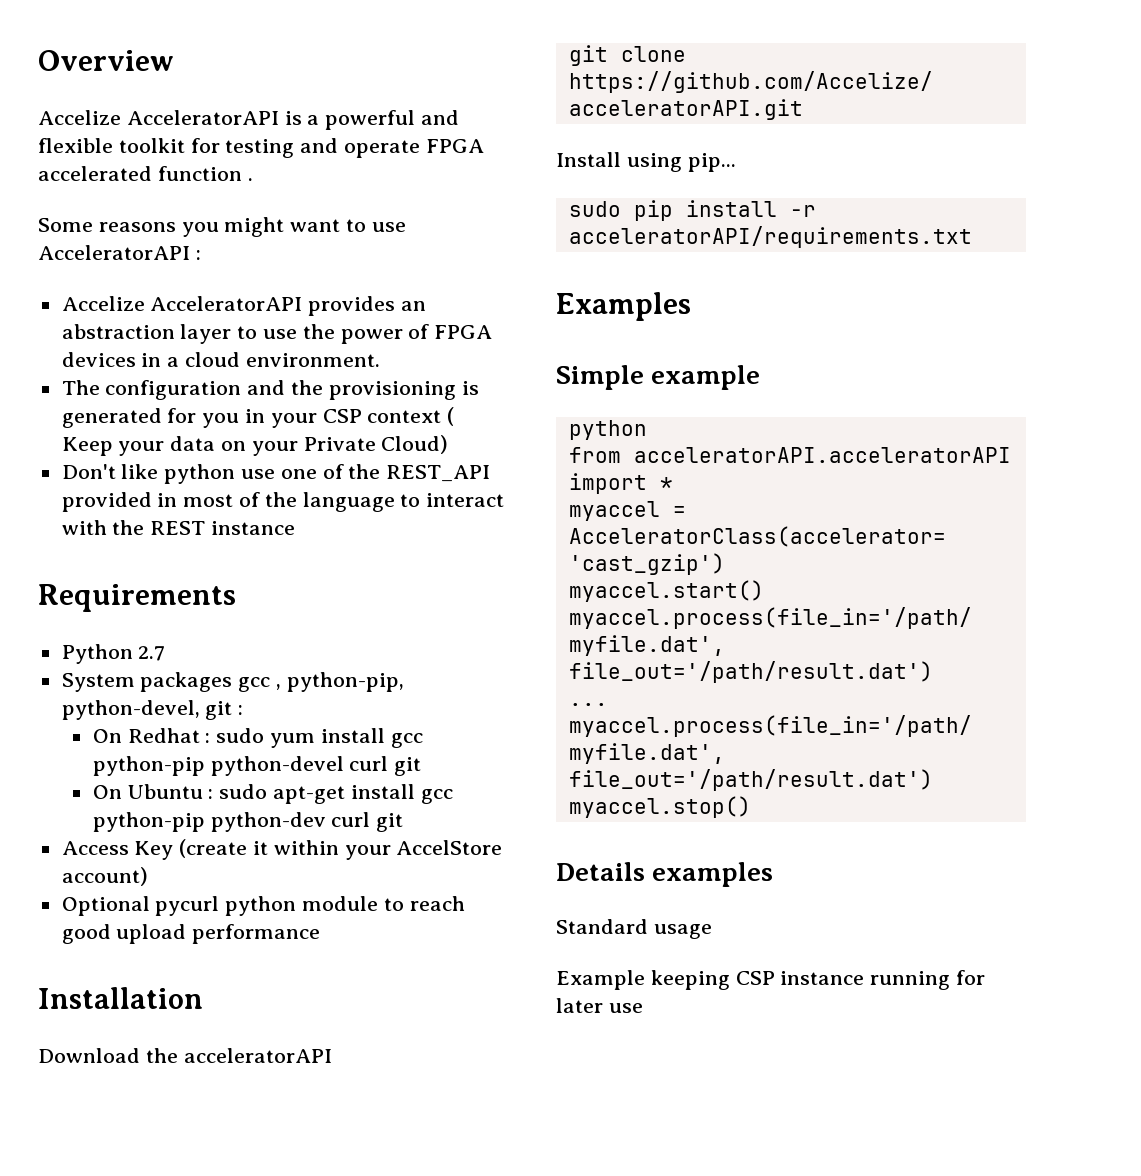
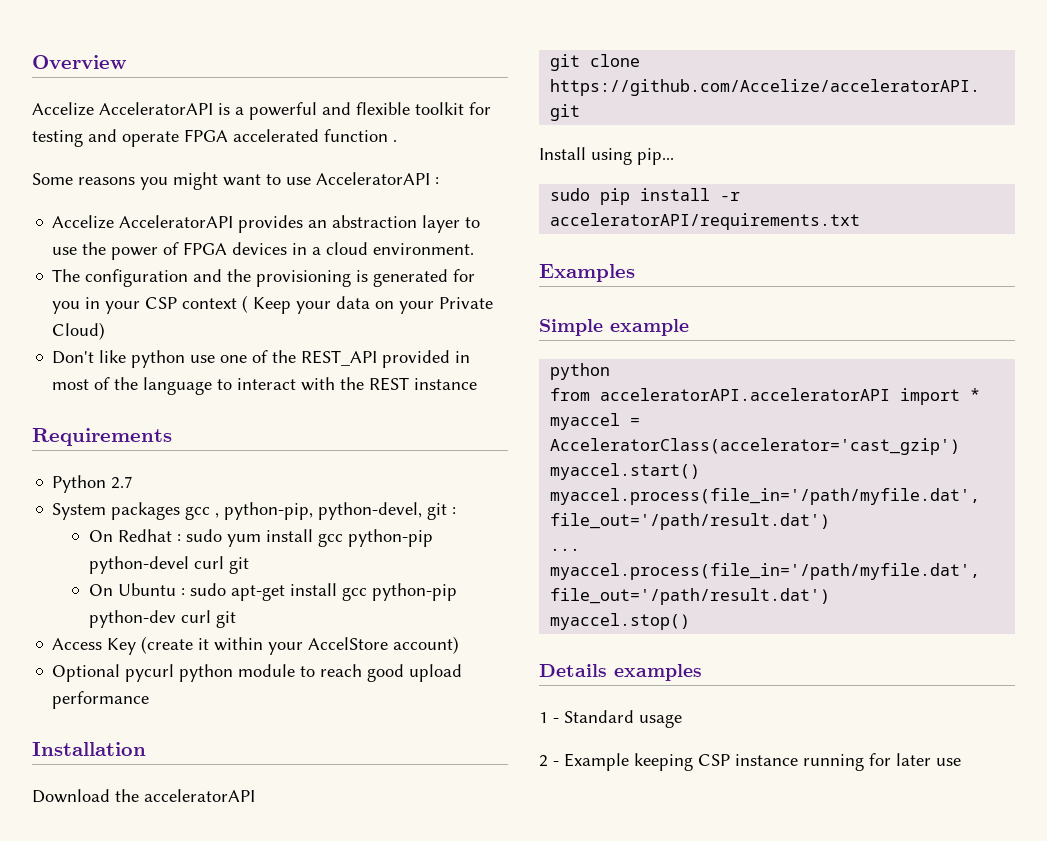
- Standard usage
+ 1 - Standard usage
- Example keeping CSP instance running for later use
+ 2 - Example keeping CSP instance running for later use

